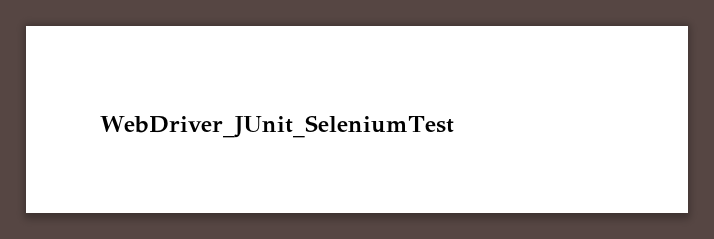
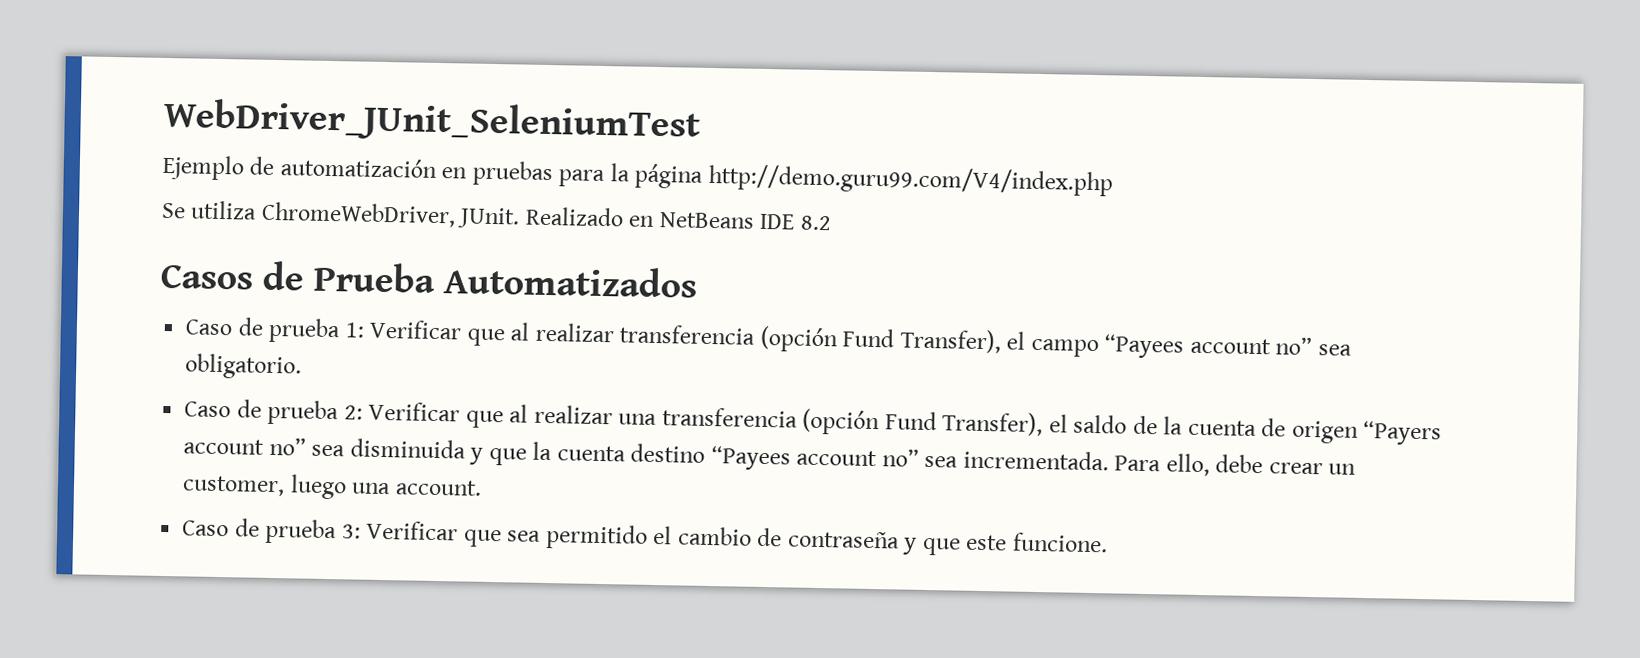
+ Ejemplo de automatización en pruebas para la página http://demo.guru99.com/V4/index.php
+ Se utiliza ChromeWebDriver, JUnit. Realizado en NetBeans IDE 8.2
+ Casos de Prueba Automatizados
+ Caso de prueba 1: Verificar que al realizar transferencia (opción Fund Transfer), el campo “Payees account no” sea obligatorio.
+ Caso de prueba 2: Verificar que al realizar una transferencia (opción Fund Transfer), el saldo de la cuenta de origen “Payers account no” sea disminuida y que la cuenta destino “Payees account no” sea incrementada. Para ello, debe crear un customer, luego una account.
+ Caso de prueba 3: Verificar que sea permitido el cambio de contraseña y que este funcione.

